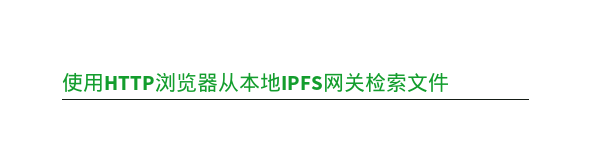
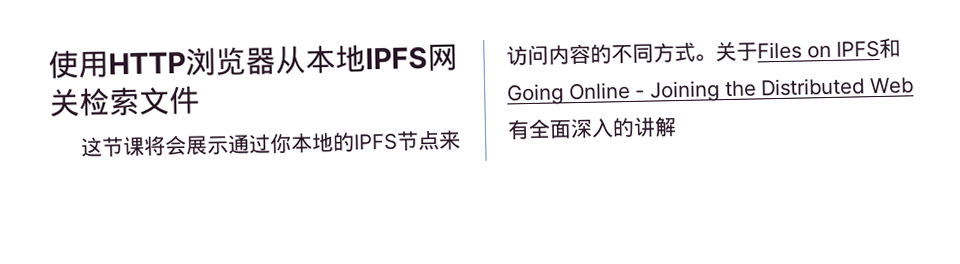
+ 这节课将会展示通过你本地的IPFS节点来访问内容的不同方式。关于Files on IPFS和Going Online - Joining the Distributed Web有全面深入的讲解

